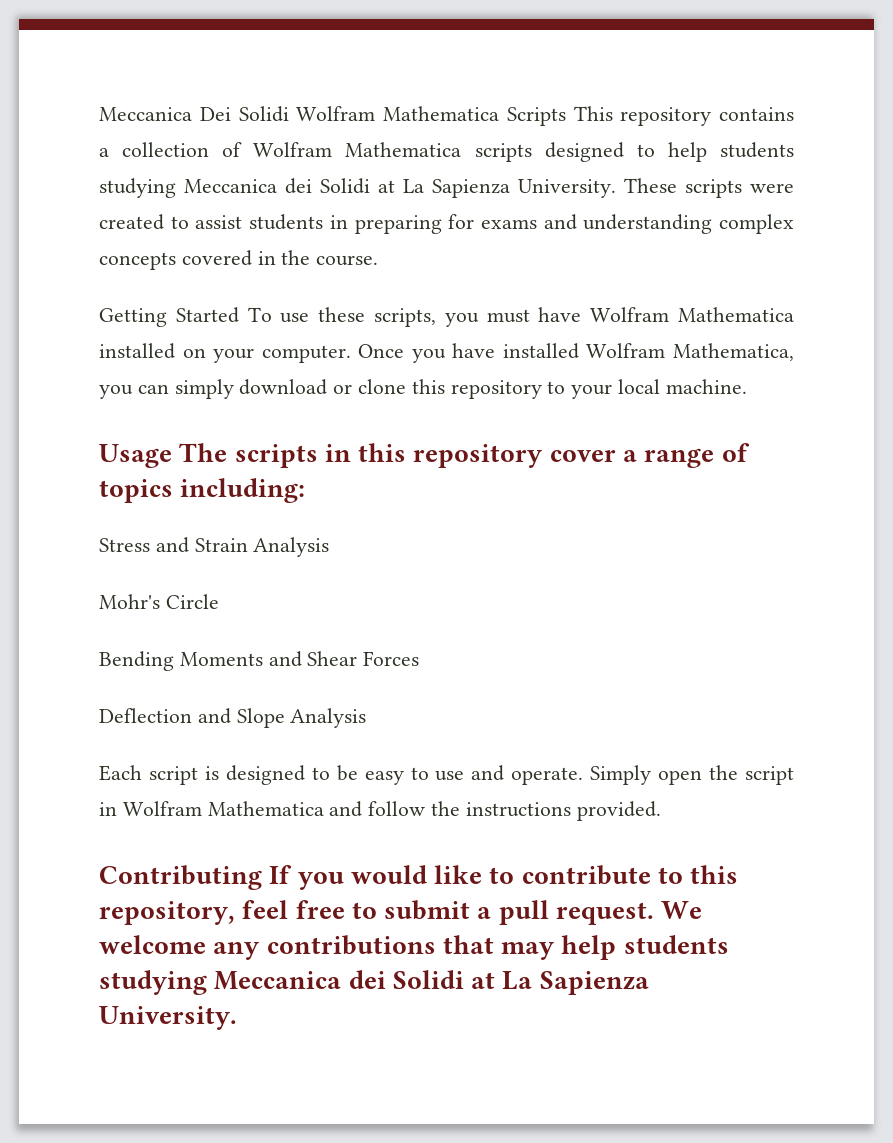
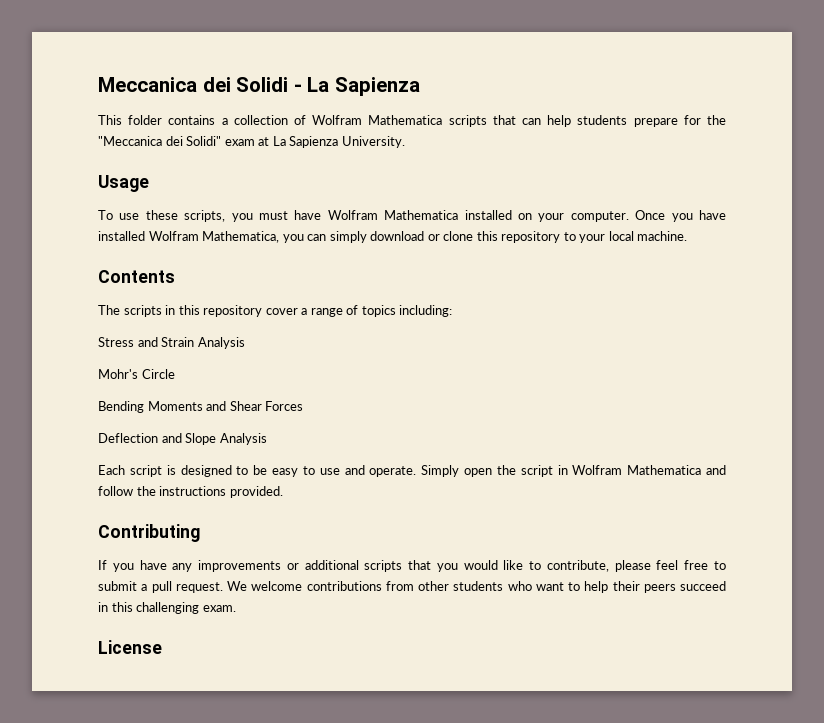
- Meccanica Dei Solidi Wolfram Mathematica Scripts This repository contains a collection of Wolfram Mathematica scripts designed to help students studying Meccanica dei Solidi at La Sapienza University. These scripts were created to assist students in preparing for exams and understanding complex concepts covered in the course.
- Getting Started To use these scripts, you must have Wolfram Mathematica installed on your computer.
+ Meccanica dei Solidi - La Sapienza
+ This folder contains a collection of Wolfram Mathematica scripts that can help students prepare for the "Meccanica dei Solidi" exam at La Sapienza University.
+ Usage
+ To use these scripts, you must have Wolfram Mathematica installed on your computer.
- Usage The scripts in this repository cover a range of topics including:
+ Contents
+ The scripts in this repository cover a range of topics including:
- Contributing If you would like to contribute to this repository, feel free to submit a pull request.
+ Contributing
+ If you have any improvements or additional scripts that you would like to contribute, please feel free to submit a pull request.
- We welcome any contributions that may help students studying Meccanica dei Solidi at La Sapienza University.
+ We welcome contributions from other students who want to help their peers succeed in this challenging exam.
+ License

